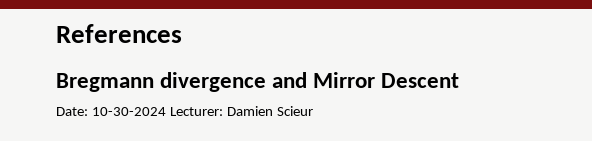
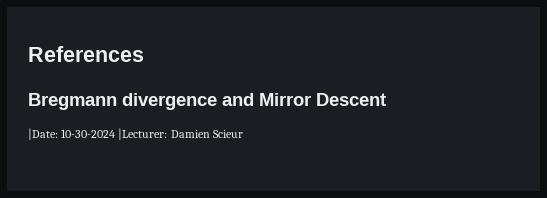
- Date: 10-30-2024 Lecturer: Damien Scieur
+ |Date: 10-30-2024 |Lecturer: Damien Scieur

